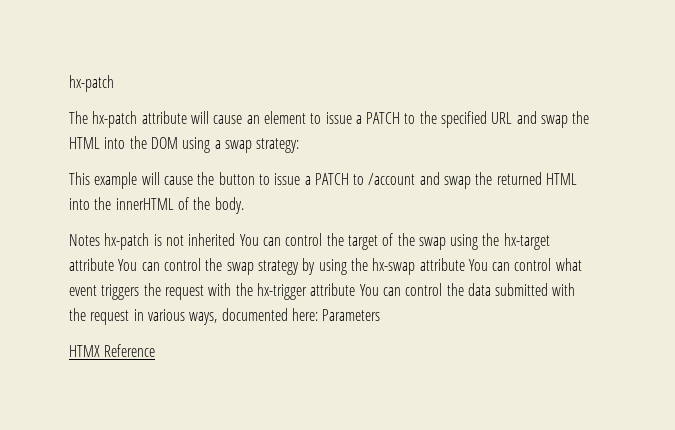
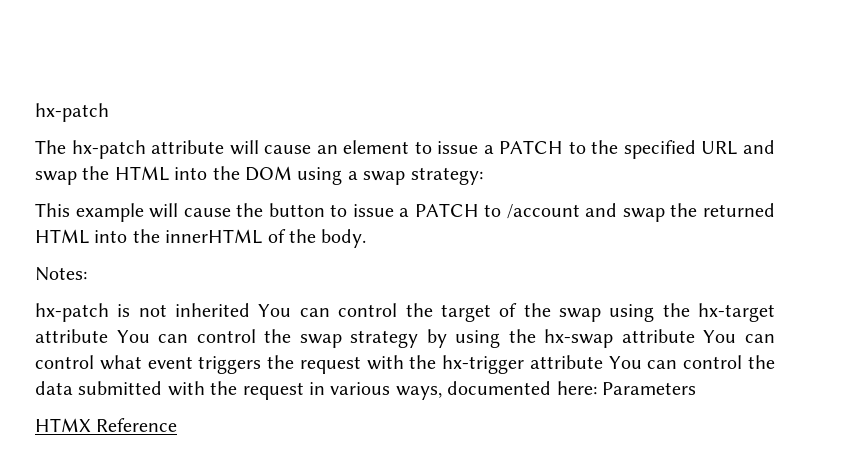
- Notes hx-patch is not inherited You can control the target of the swap using the hx-target attribute You can control the swap strategy by using the hx-swap attribute You can control what event triggers the request with the hx-trigger attribute You can control the data submitted with the request in various ways, documented here: Parameters
+ Notes:
+ hx-patch is not inherited You can control the target of the swap using the hx-target attribute You can control the swap strategy by using the hx-swap attribute You can control what event triggers the request with the hx-trigger attribute You can control the data submitted with the request in various ways, documented here: Parameters

